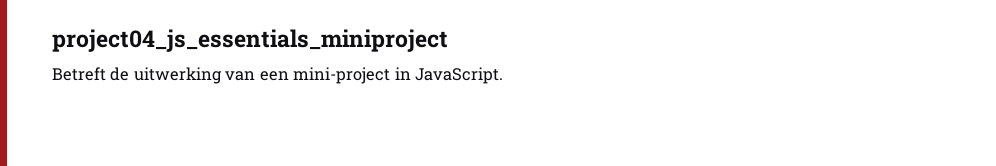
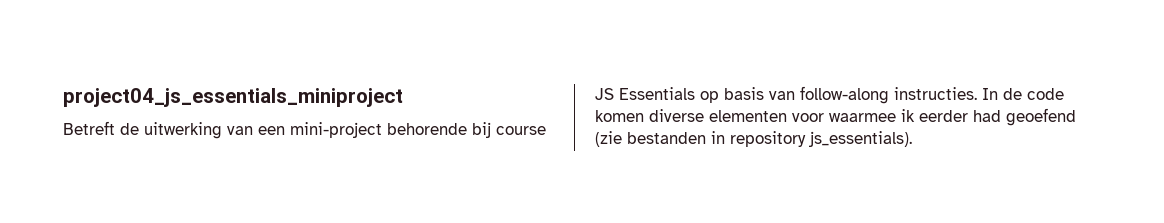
- Betreft de uitwerking van een mini-project in JavaScript.
+ Betreft de uitwerking van een mini-project behorende bij course JS Essentials op basis van follow-along instructies. In de code komen diverse elementen voor waarmee ik eerder had geoefend (zie bestanden in repository js_essentials).

